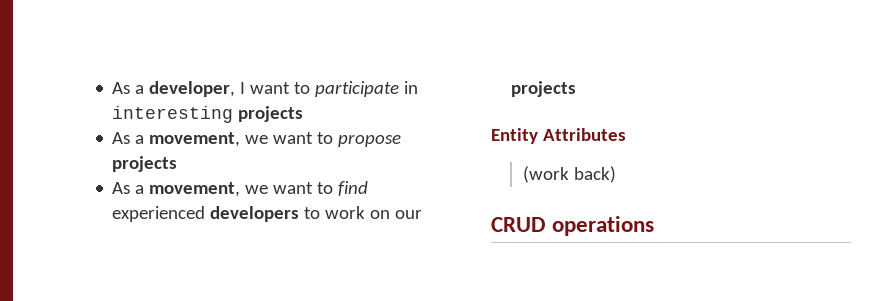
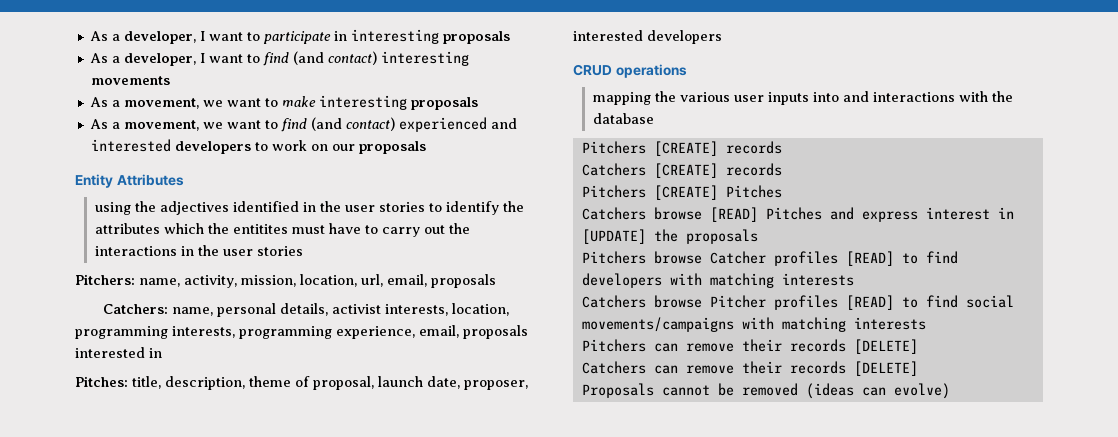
- As a developer, I want to participate in interesting projects
- As a movement, we want to propose projects
+ As a developer, I want to participate in interesting proposals
+ As a developer, I want to find (and contact) interesting movements
+ As a movement, we want to make interesting proposals
- As a movement, we want to find experienced developers to work on our projects
+ As a movement, we want to find (and contact) experienced and interested developers to work on our proposals
- (work back)
+ using the adjectives identified in the user stories to identify the attributes which the entitites must have to carry out the interactions in the user stories
+ Pitchers: name, activity, mission, location, url, email, proposals
+ Catchers: name, personal details, activist interests, location, programming interests, programming experience, email, proposals interested in
+ Pitches: title, description, theme of proposal, launch date, proposer, interested developers
  CRUD operations
+ mapping the various user inputs into and interactions with the database
+ Pitchers [CREATE] records
+ Catchers [CREATE] records
+ Pitchers [CREATE] Pitches
+ Catchers browse [READ] Pitches and express interest in [UPDATE] the proposals
+ Pitchers browse Catcher profiles [READ] to find developers with matching interests
+ Catchers browse Pitcher profiles [READ] to find social movements/campaigns with matching interests
+ Pitchers can remove their records [DELETE]
+ Catchers can remove their records [DELETE]
+ Proposals cannot be removed (ideas can evolve)

